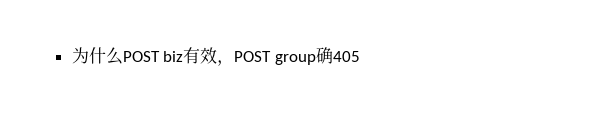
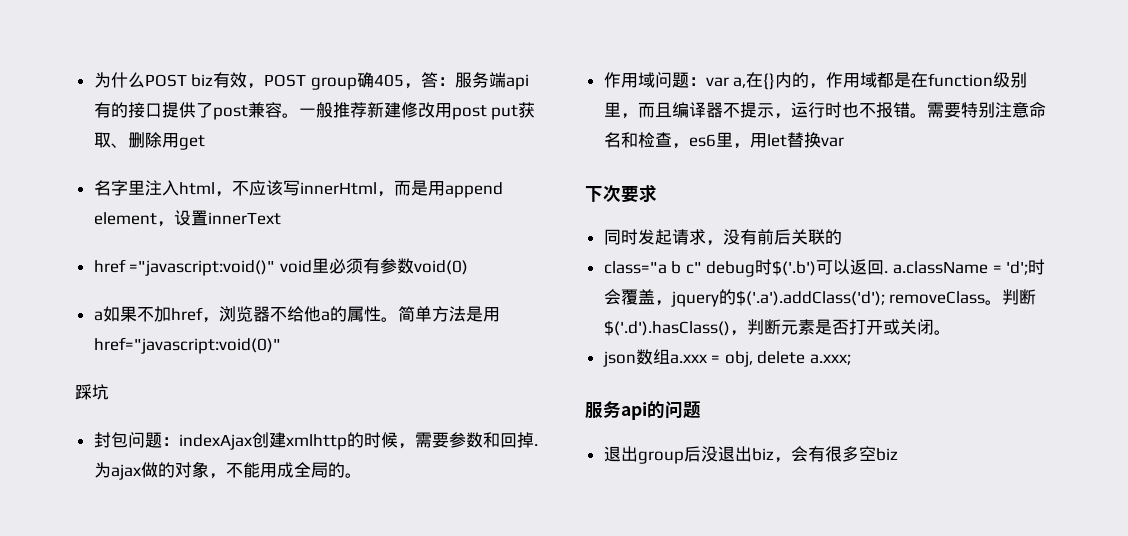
- 为什么POST biz有效，POST group确405
+ 为什么POST biz有效，POST group确405，答：服务端api有的接口提供了post兼容。一般推荐新建修改用post put获取、删除用get
+ 名字里注入html，不应该写innerHtml，而是用append element，设置innerText
+ href ="javascript:void()" void里必须有参数void(0)
+ a如果不加href，浏览器不给他a的属性。简单方法是用href="javascript:void(0)"
+ 踩坑
+ 封包问题：indexAjax创建xmlhttp的时候，需要参数和回掉.为ajax做的对象，不能用成全局的。
+ 作用域问题：var a,在{}内的，作用域都是在function级别里，而且编译器不提示，运行时也不报错。需要特别注意命名和检查，es6里，用let替换var
+ 下次要求
+ 同时发起请求，没有前后关联的
+ class="a b c" debug时$('.b')可以返回. a.className = 'd';时会覆盖，jquery的$('.a').addClass('d'); removeClass。判断$('.d').hasClass()，判断元素是否打开或关闭。
+ json数组a.xxx = obj, delete a.xxx;
+ 服务api的问题
+ 退出group后没退出biz，会有很多空biz

